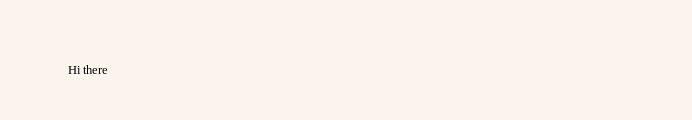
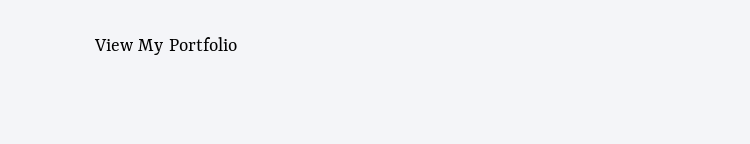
- Hi there
+ View My Portfolio

